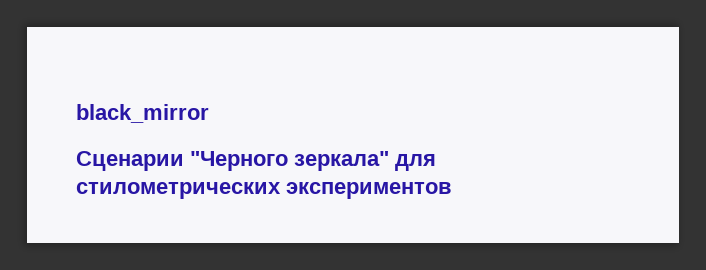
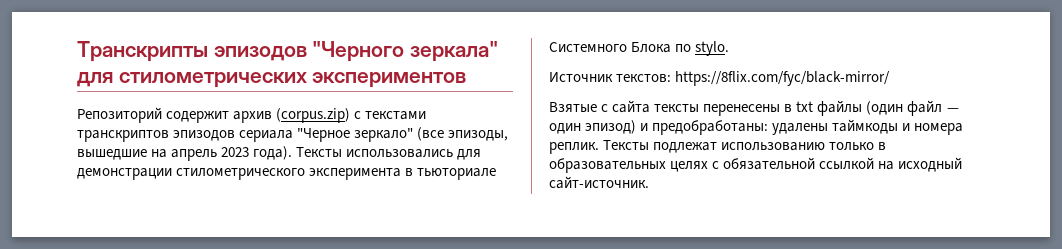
- black_mirror
- Сценарии "Черного зеркала" для стилометрических экспериментов
+ Транскрипты эпизодов "Черного зеркала" для стилометрических экспериментов
+ Репозиторий содержит архив (corpus.zip) c текстами транскриптов эпизодов сериала "Черное зеркало" (все эпизоды, вышедшие на апрель 2023 года). Тексты использовались для демонстрации стилометрического эксперимента в тьюториале Системного Блока по stylo.
+ Источник текстов: https://8flix.com/fyc/black-mirror/
+ Взятые с сайта тексты перенесены в txt файлы (один файл — один эпизод) и предобработаны: удалены таймкоды и номера реплик. Тексты подлежат использованию только в образовательных целях с обязательной ссылкой на исходный сайт-источник.

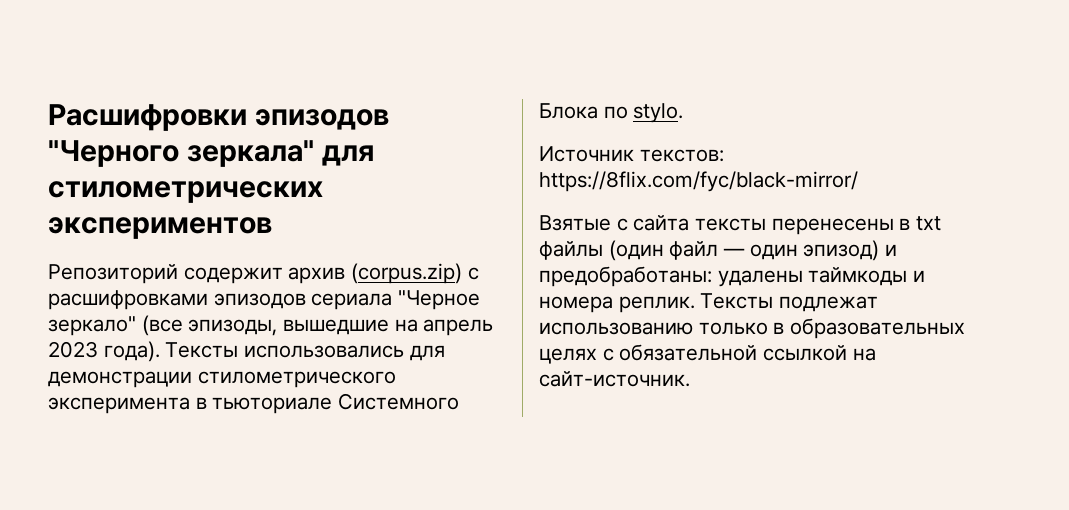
- Транскрипты эпизодов "Черного зеркала" для стилометрических экспериментов
+ Расшифровки эпизодов "Черного зеркала" для стилометрических экспериментов
- Репозиторий содержит архив (corpus.zip) c текстами транскриптов эпизодов сериала "Черное зеркало" (все эпизоды, вышедшие на апрель 2023 года).
+ Репозиторий содержит архив (corpus.zip) c расшифровками эпизодов сериала "Черное зеркало" (все эпизоды, вышедшие на апрель 2023 года).
- Тексты подлежат использованию только в образовательных целях с обязательной ссылкой на исходный сайт-источник.
+ Тексты подлежат использованию только в образовательных целях с обязательной ссылкой на сайт-источник.

